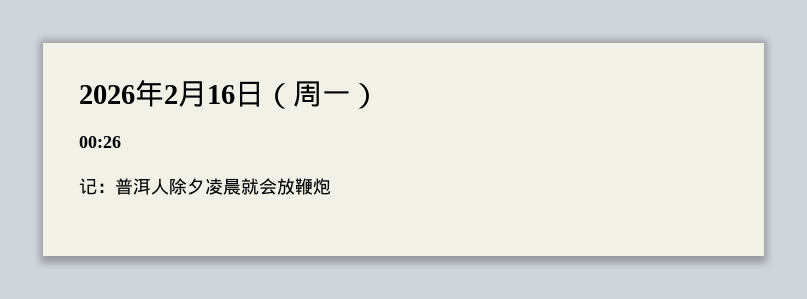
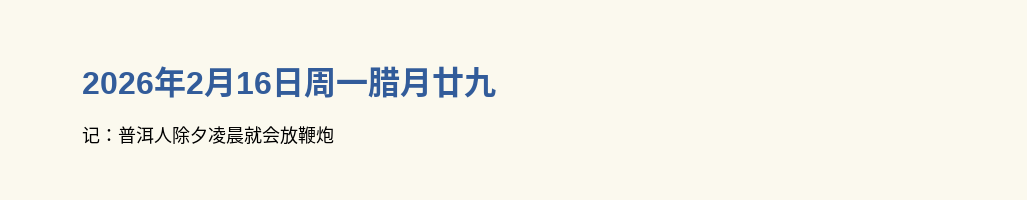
- 2026年2月16日（周一）
- 00:26
+ 2026年2月16日周一腊月廿九

